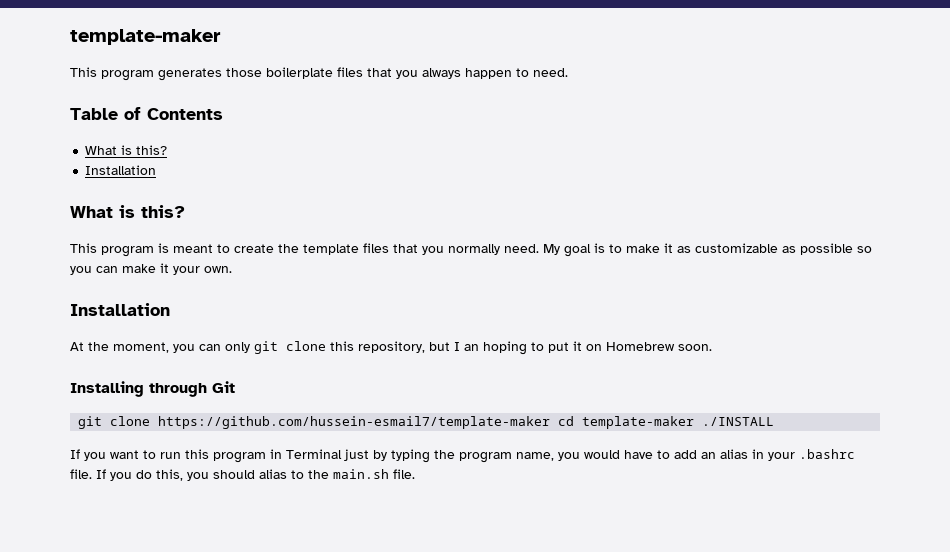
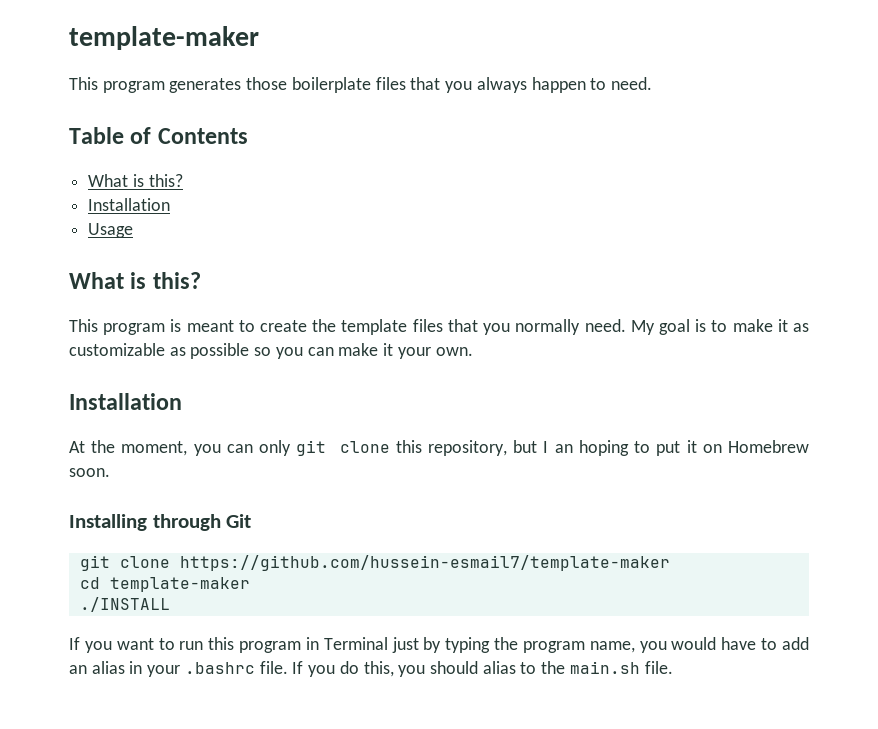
+ Usage
- git clone https://github.com/hussein-esmail7/template-maker cd template-maker ./INSTALL
+ git clone https://github.com/hussein-esmail7/template-maker
+ cd template-maker
+ ./INSTALL

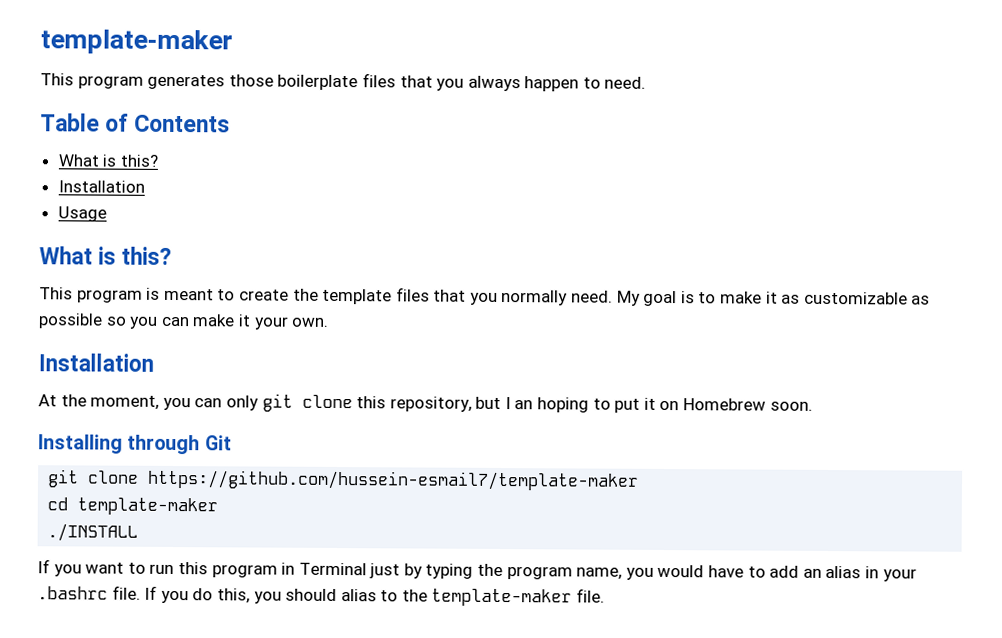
- If you do this, you should alias to the main.sh file.
+ If you do this, you should alias to the template-maker file.

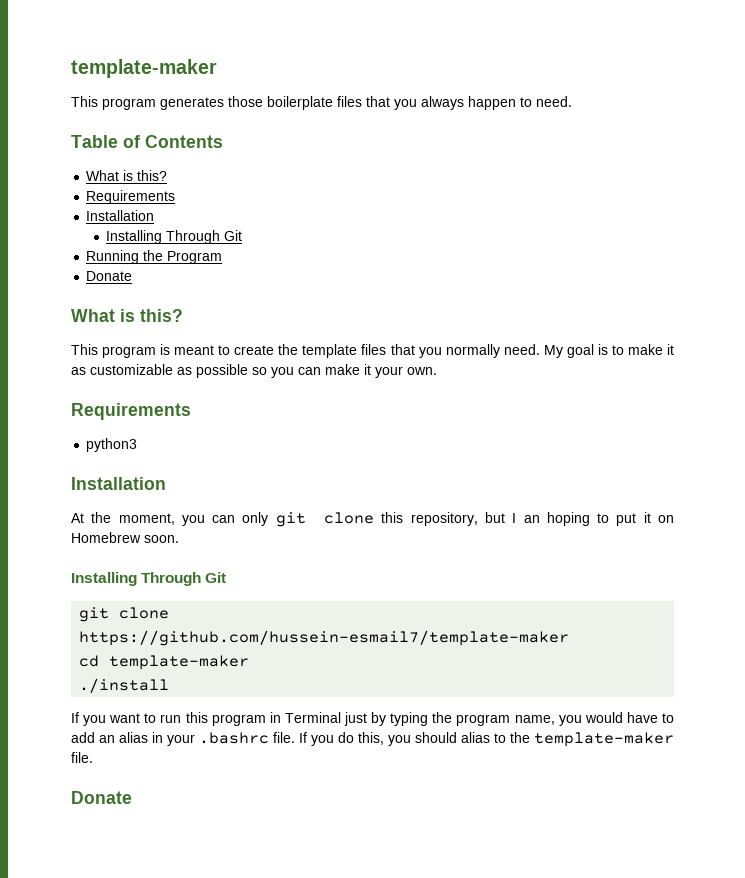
  Table of Contents
  What is this?
+ Requirements
  Installation
- Usage
+ Installing Through Git
+ Running the Program
+ Donate
  My goal is to make it as customizable as possible so you can make it your own.
+ Requirements
+ python3
  At the moment, you can only git clone this repository, but I an hoping to put it on Homebrew soon.
- Installing through Git
+ Installing Through Git
- ./INSTALL
+ ./install
  If you do this, you should alias to the template-maker file.
+ Donate

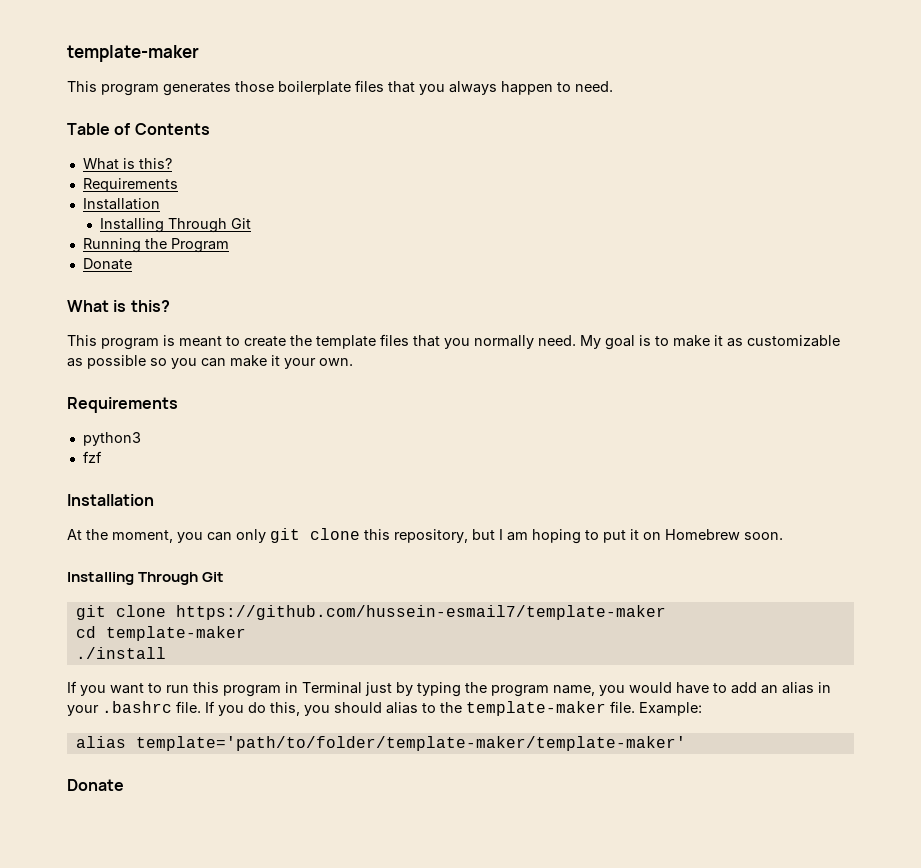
+ fzf
- At the moment, you can only git clone this repository, but I an hoping to put it on Homebrew soon.
+ At the moment, you can only git clone this repository, but I am hoping to put it on Homebrew soon.
+ Example:
+ alias template='path/to/folder/template-maker/template-maker'

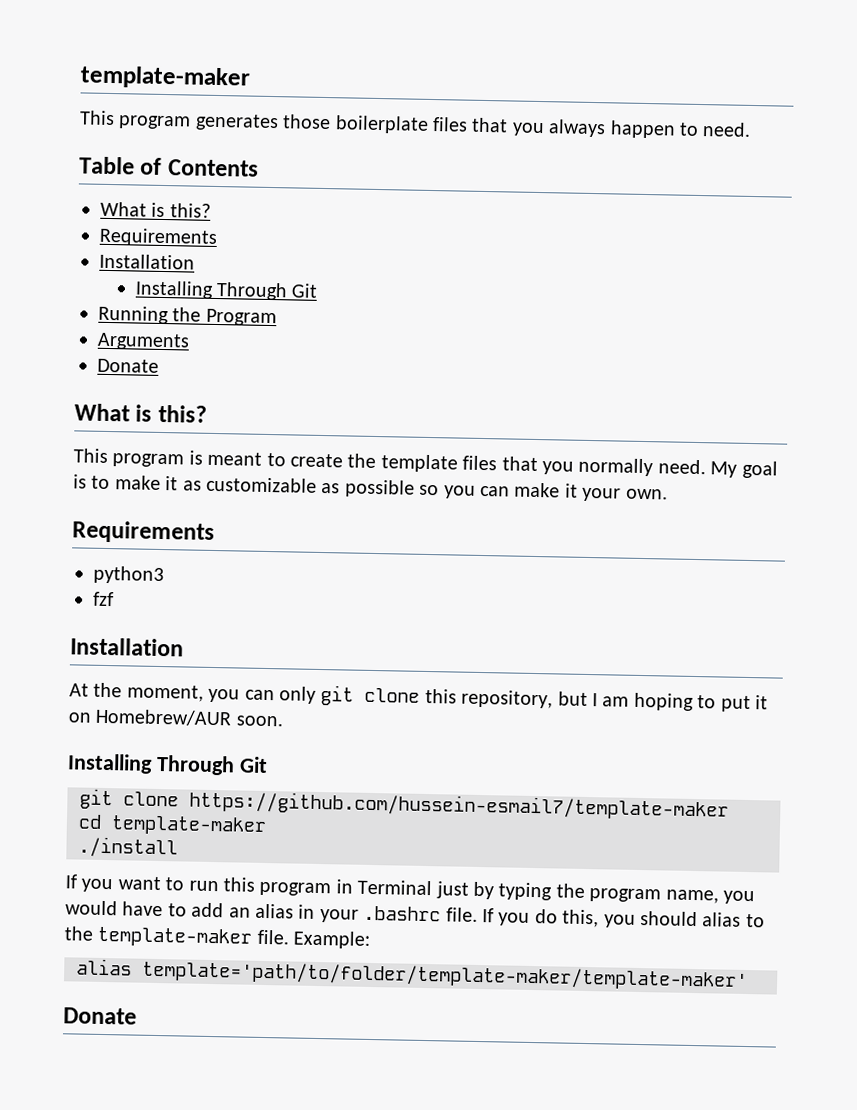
+ Arguments
- At the moment, you can only git clone this repository, but I am hoping to put it on Homebrew soon.
+ At the moment, you can only git clone this repository, but I am hoping to put it on Homebrew/AUR soon.

